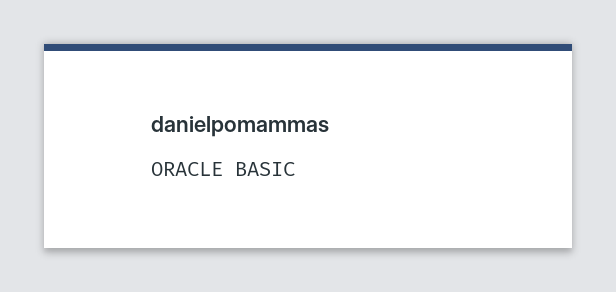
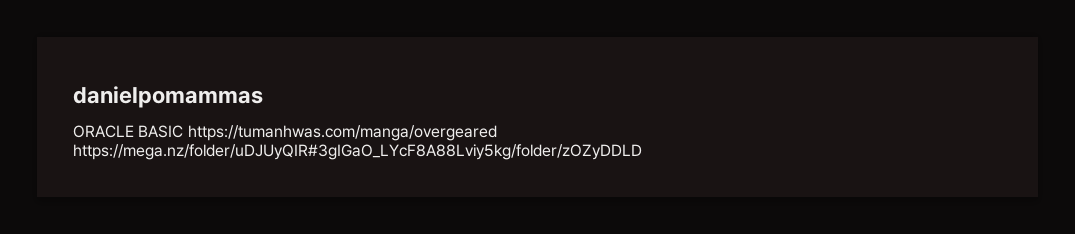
- ORACLE BASIC
+ ORACLE BASIC https://tumanhwas.com/manga/overgeared https://mega.nz/folder/uDJUyQIR#3gIGaO_LYcF8A88Lviy5kg/folder/zOZyDDLD

